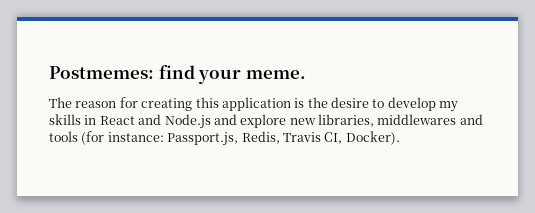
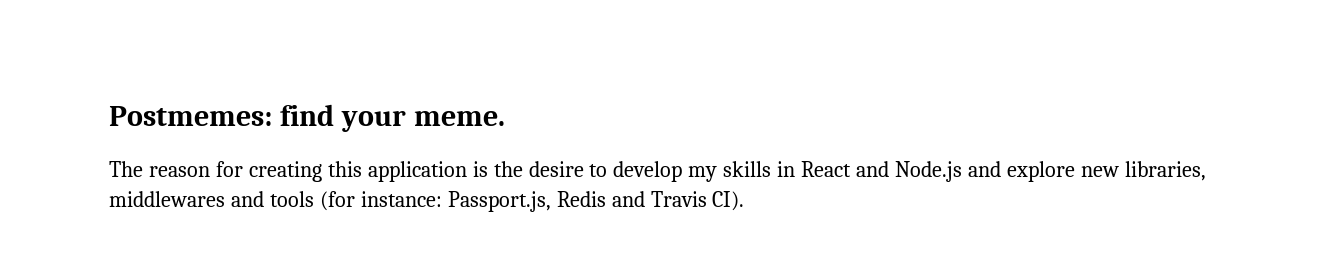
- The reason for creating this application is the desire to develop my skills in React and Node.js and explore new libraries, middlewares and tools (for instance: Passport.js, Redis, Travis CI, Docker).
+ The reason for creating this application is the desire to develop my skills in React and Node.js and explore new libraries, middlewares and tools (for instance: Passport.js, Redis and Travis CI).

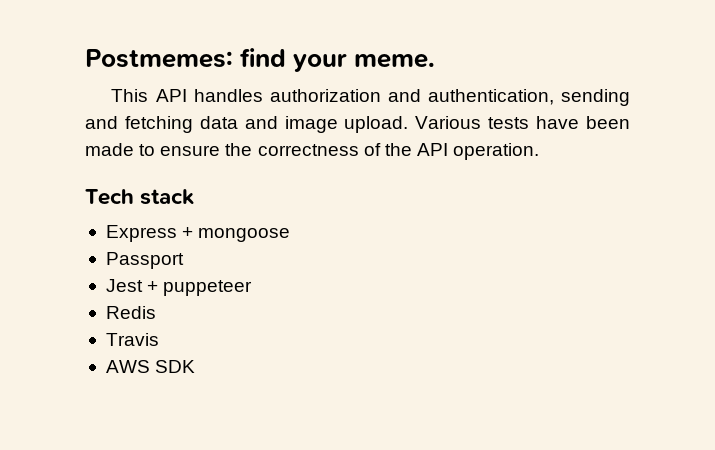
- The reason for creating this application is the desire to develop my skills in React and Node.js and explore new libraries, middlewares and tools (for instance: Passport.js, Redis and Travis CI).
+ This API handles authorization and authentication, sending and fetching data and image upload. Various tests have been made to ensure the correctness of the API operation.
+ Tech stack
+ Express + mongoose
+ Passport
+ Jest + puppeteer
+ Redis
+ Travis
+ AWS SDK

